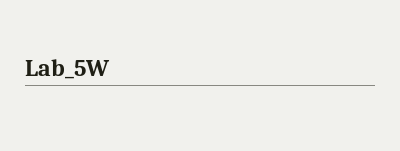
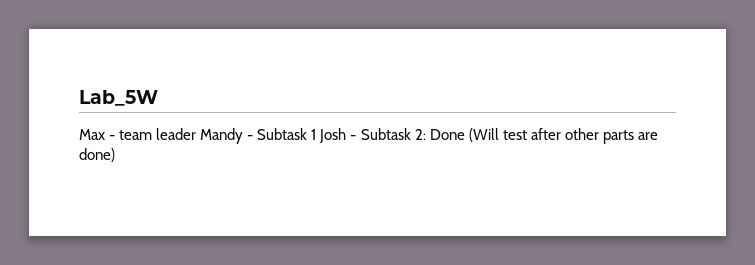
+ Max - team leader Mandy - Subtask 1 Josh - Subtask 2: Done (Will test after other parts are done)

